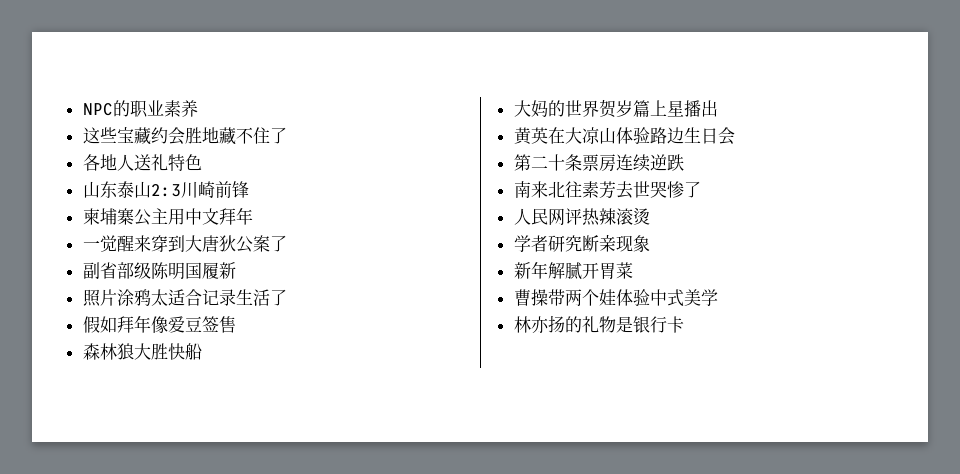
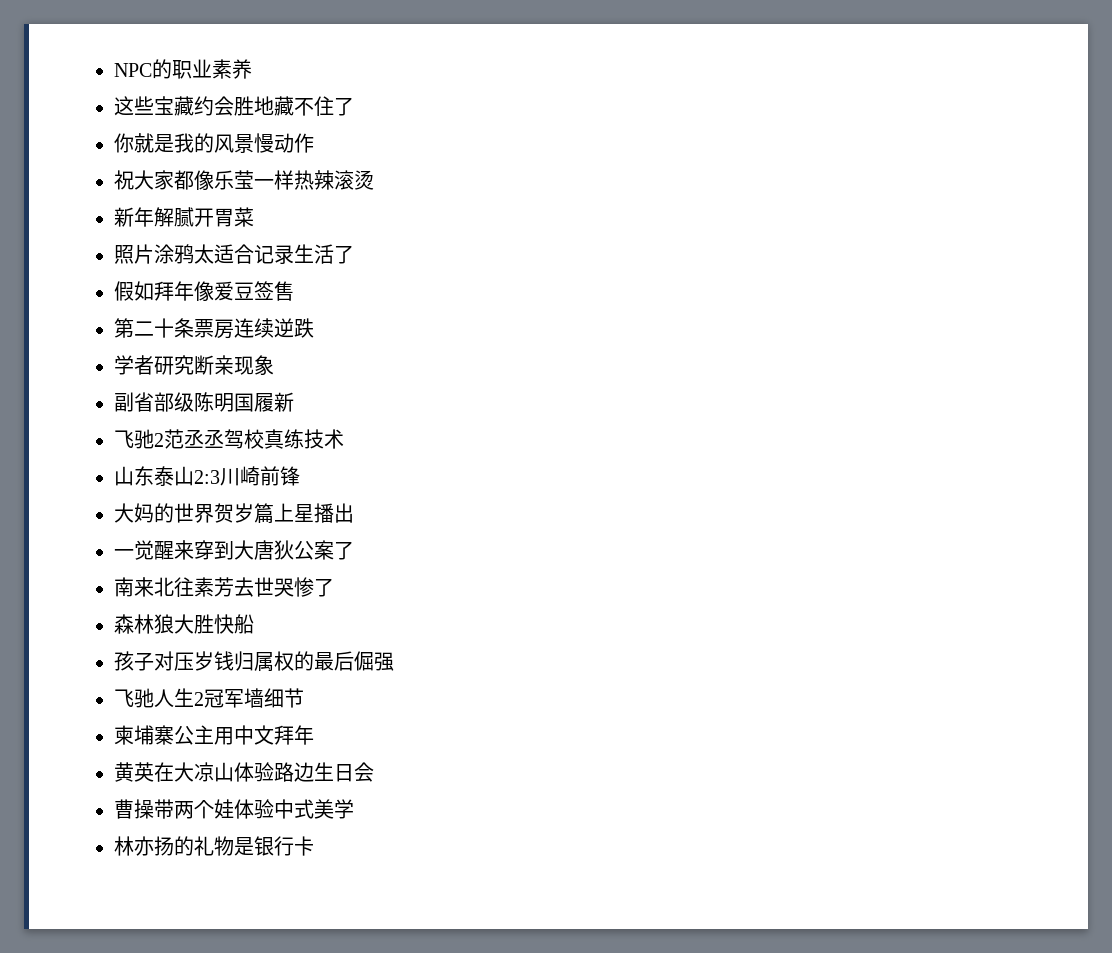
- 各地人送礼特色
- 山东泰山2:3川崎前锋
- 柬埔寨公主用中文拜年
- 一觉醒来穿到大唐狄公案了
- 副省部级陈明国履新
+ 你就是我的风景慢动作
+ 祝大家都像乐莹一样热辣滚烫
+ 新年解腻开胃菜
- 森林狼大胜快船
+ 第二十条票房连续逆跌
+ 学者研究断亲现象
+ 副省部级陈明国履新
+ 飞驰2范丞丞驾校真练技术
+ 山东泰山2:3川崎前锋
+ 一觉醒来穿到大唐狄公案了
+ 南来北往素芳去世哭惨了
+ 森林狼大胜快船
+ 孩子对压岁钱归属权的最后倔强
+ 飞驰人生2冠军墙细节
+ 柬埔寨公主用中文拜年
- 第二十条票房连续逆跌
- 南来北往素芳去世哭惨了
- 人民网评热辣滚烫
- 学者研究断亲现象
- 新年解腻开胃菜

